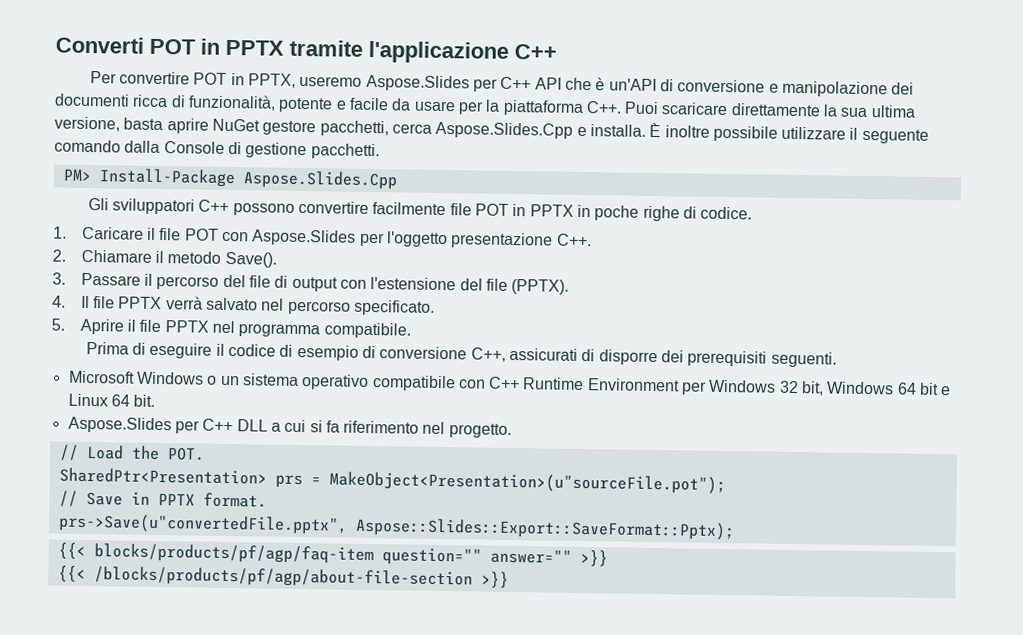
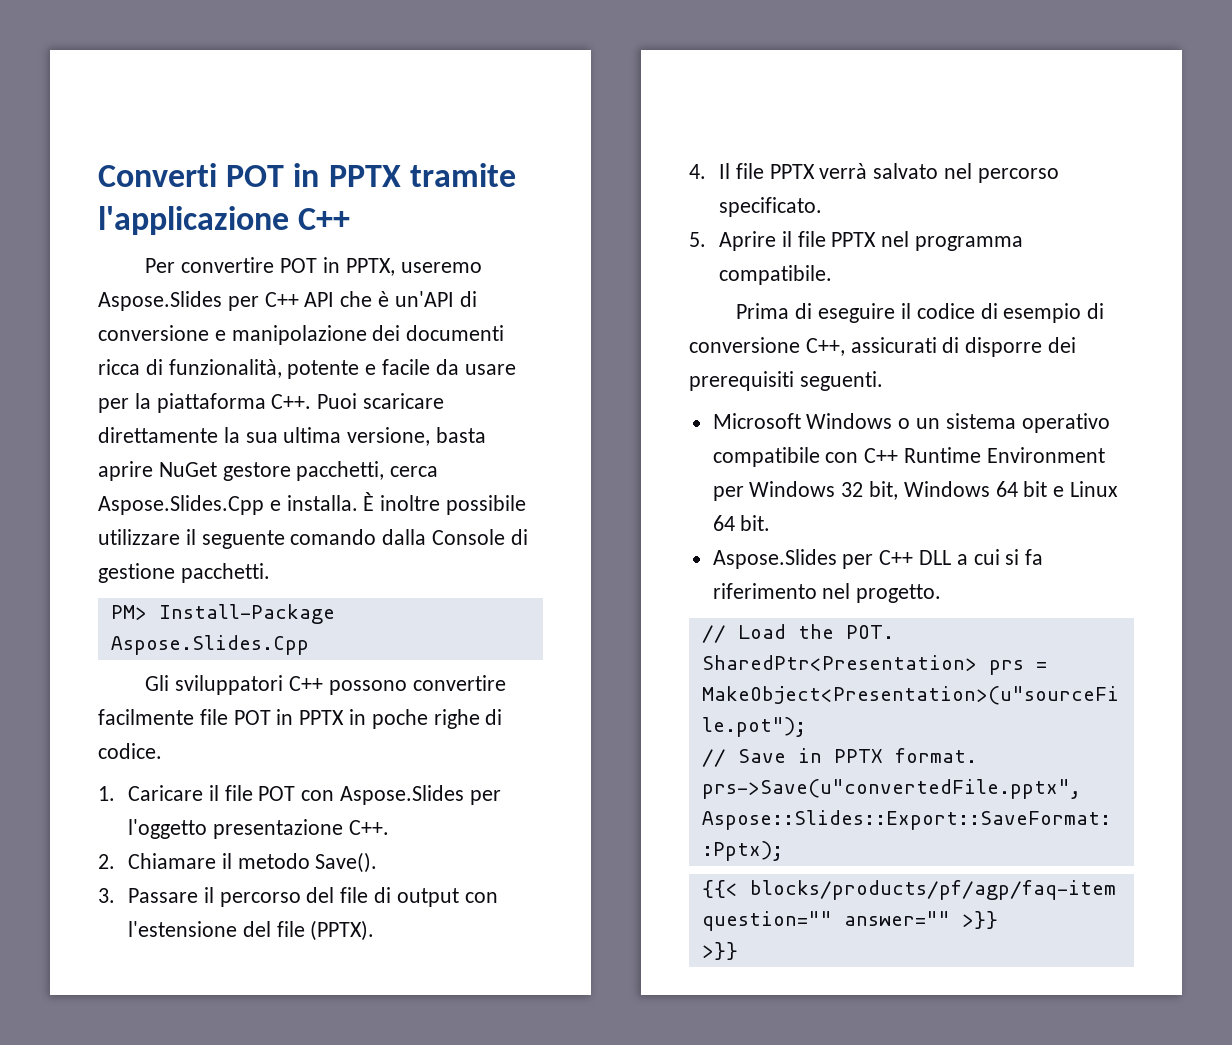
  {{< blocks/products/pf/agp/faq-item question="" answer="" >}}
- {{< /blocks/products/pf/agp/about-file-section >}}
+ >}}

